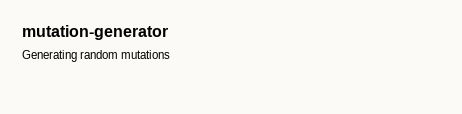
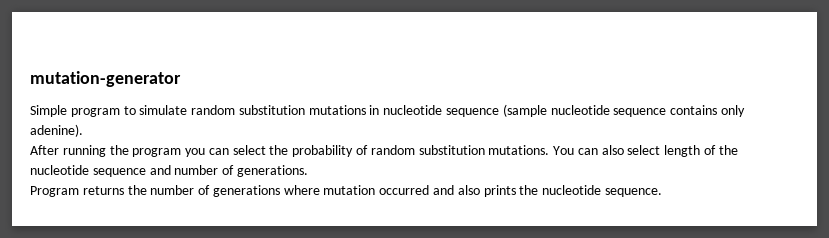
- Generating random mutations
+ Simple program to simulate random substitution mutations in nucleotide sequence (sample nucleotide sequence contains only adenine).
+ After running the program you can select the probability of random substitution mutations. You can also select length of the nucleotide sequence and number of generations.
+ Program returns the number of generations where mutation occurred and also prints the nucleotide sequence.

